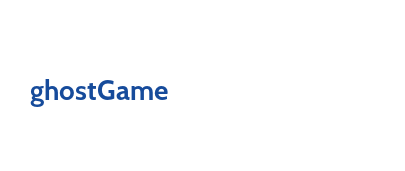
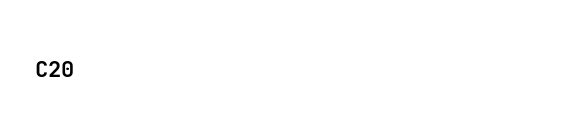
- ghostGame
+ C20

